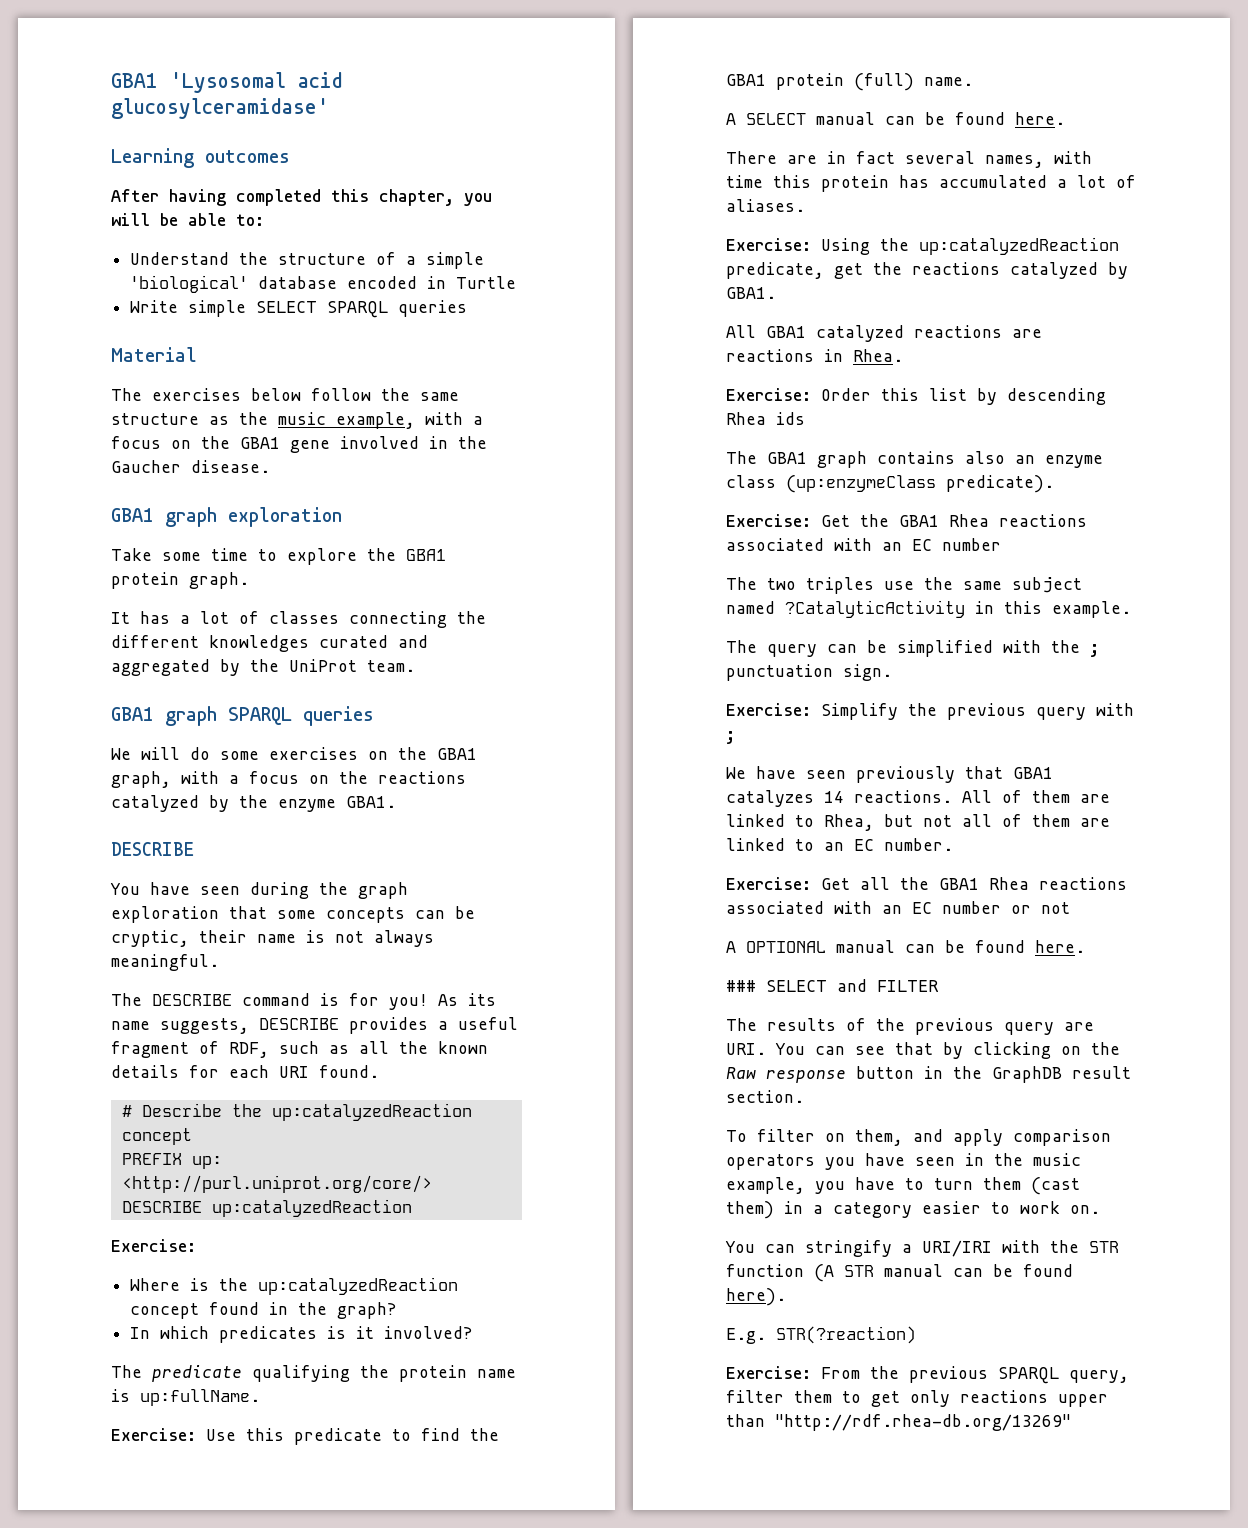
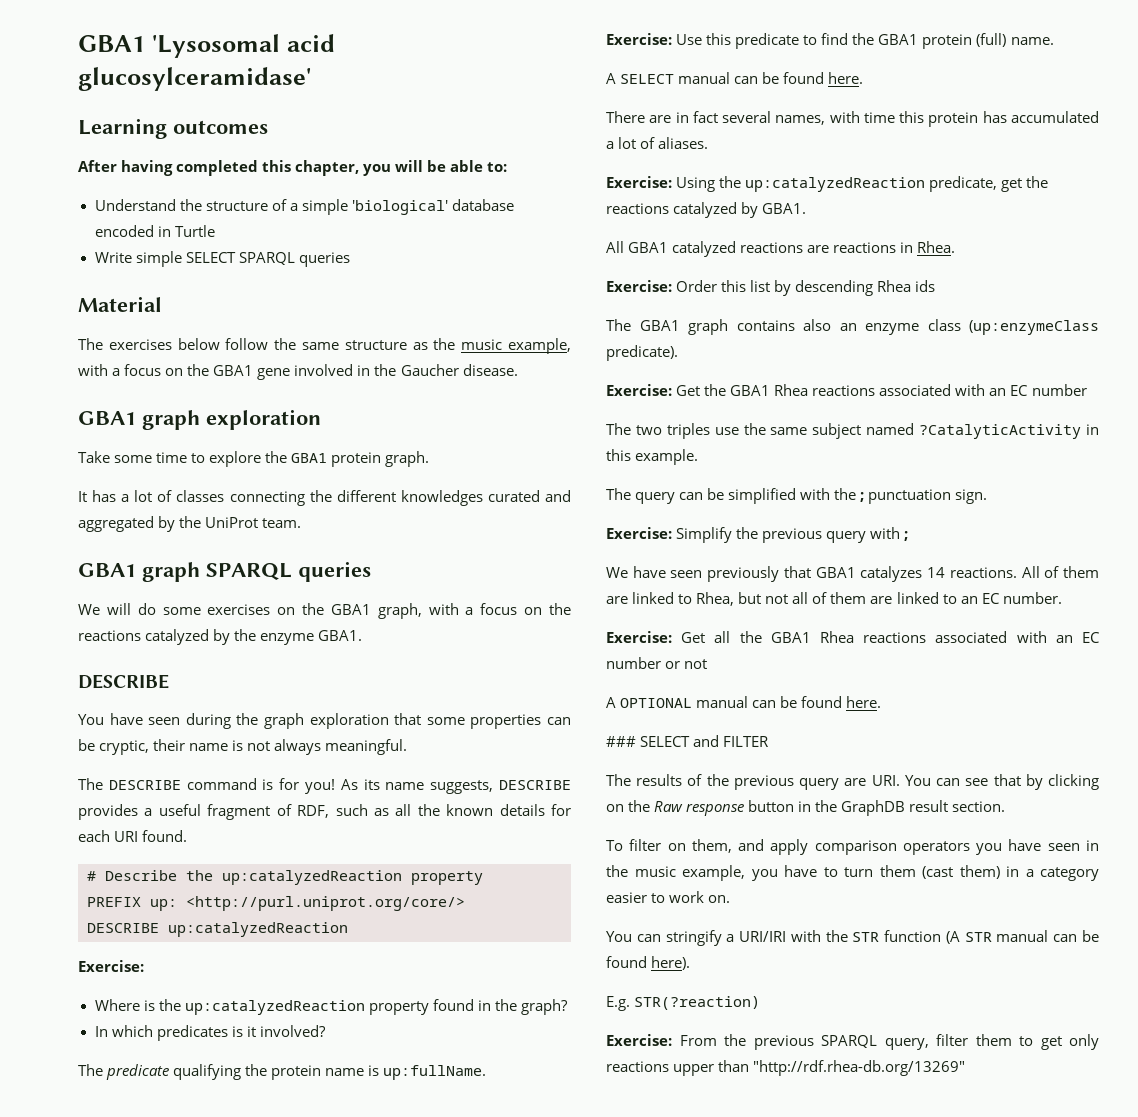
- You have seen during the graph exploration that some concepts can be cryptic, their name is not always meaningful.
+ You have seen during the graph exploration that some properties can be cryptic, their name is not always meaningful.
- # Describe the up:catalyzedReaction concept
+ # Describe the up:catalyzedReaction property
- Where is the up:catalyzedReaction concept found in the graph?
+ Where is the up:catalyzedReaction property found in the graph?

